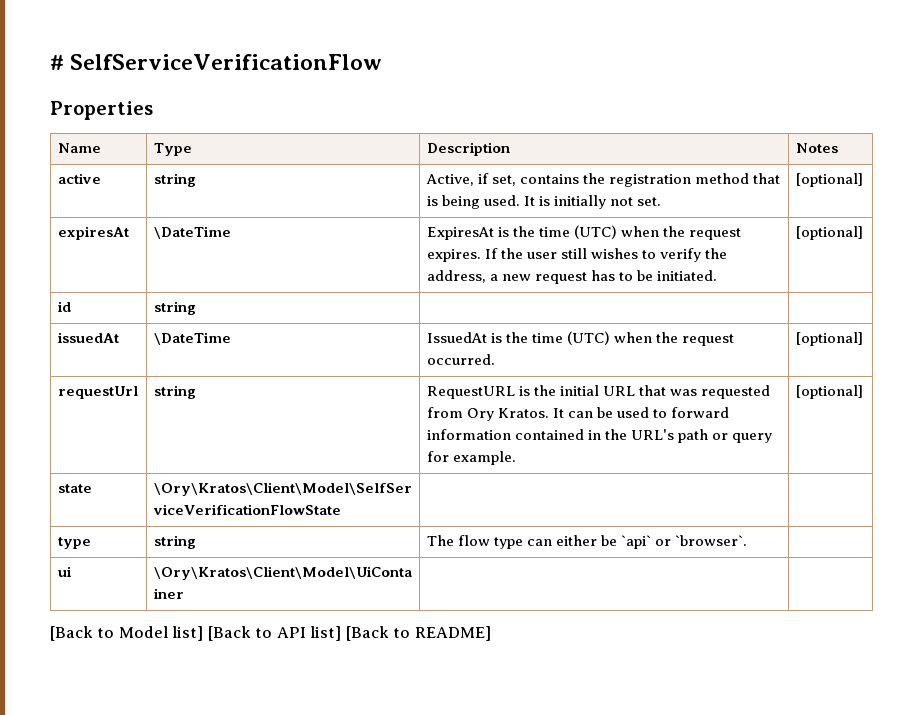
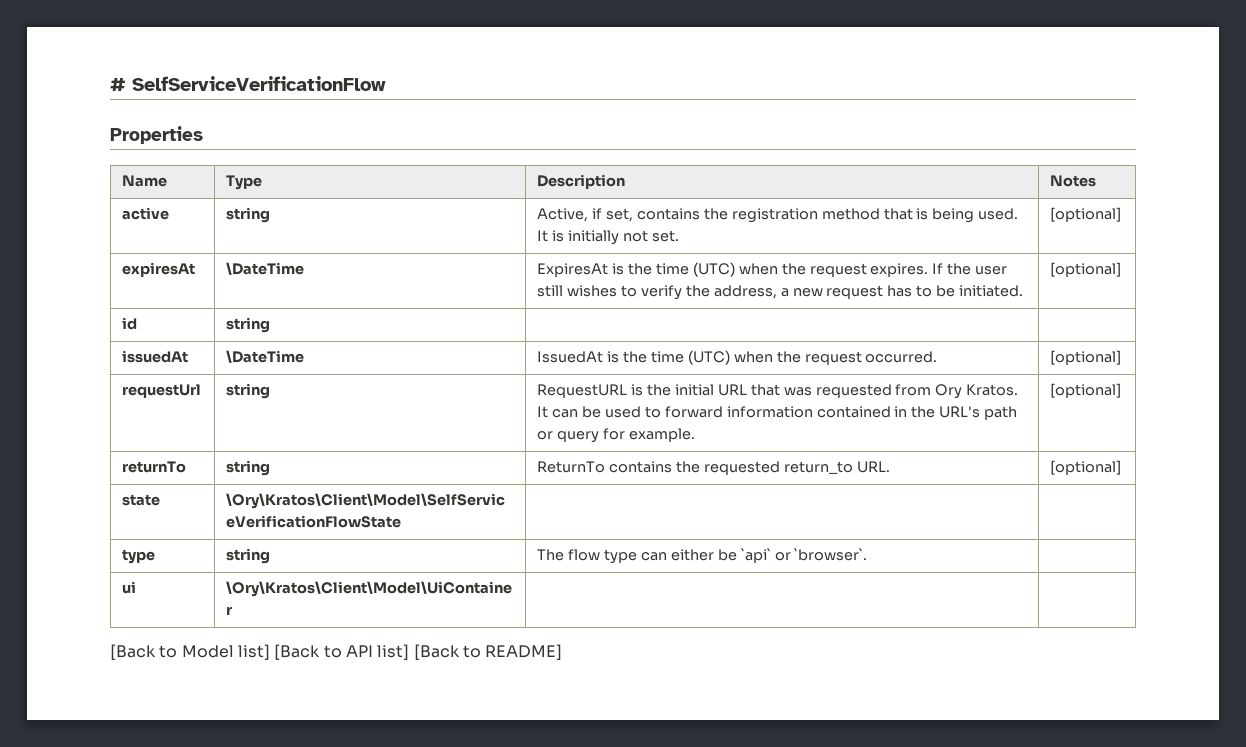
+ returnTo | string | ReturnTo contains the requested return_to URL. | [optional]

